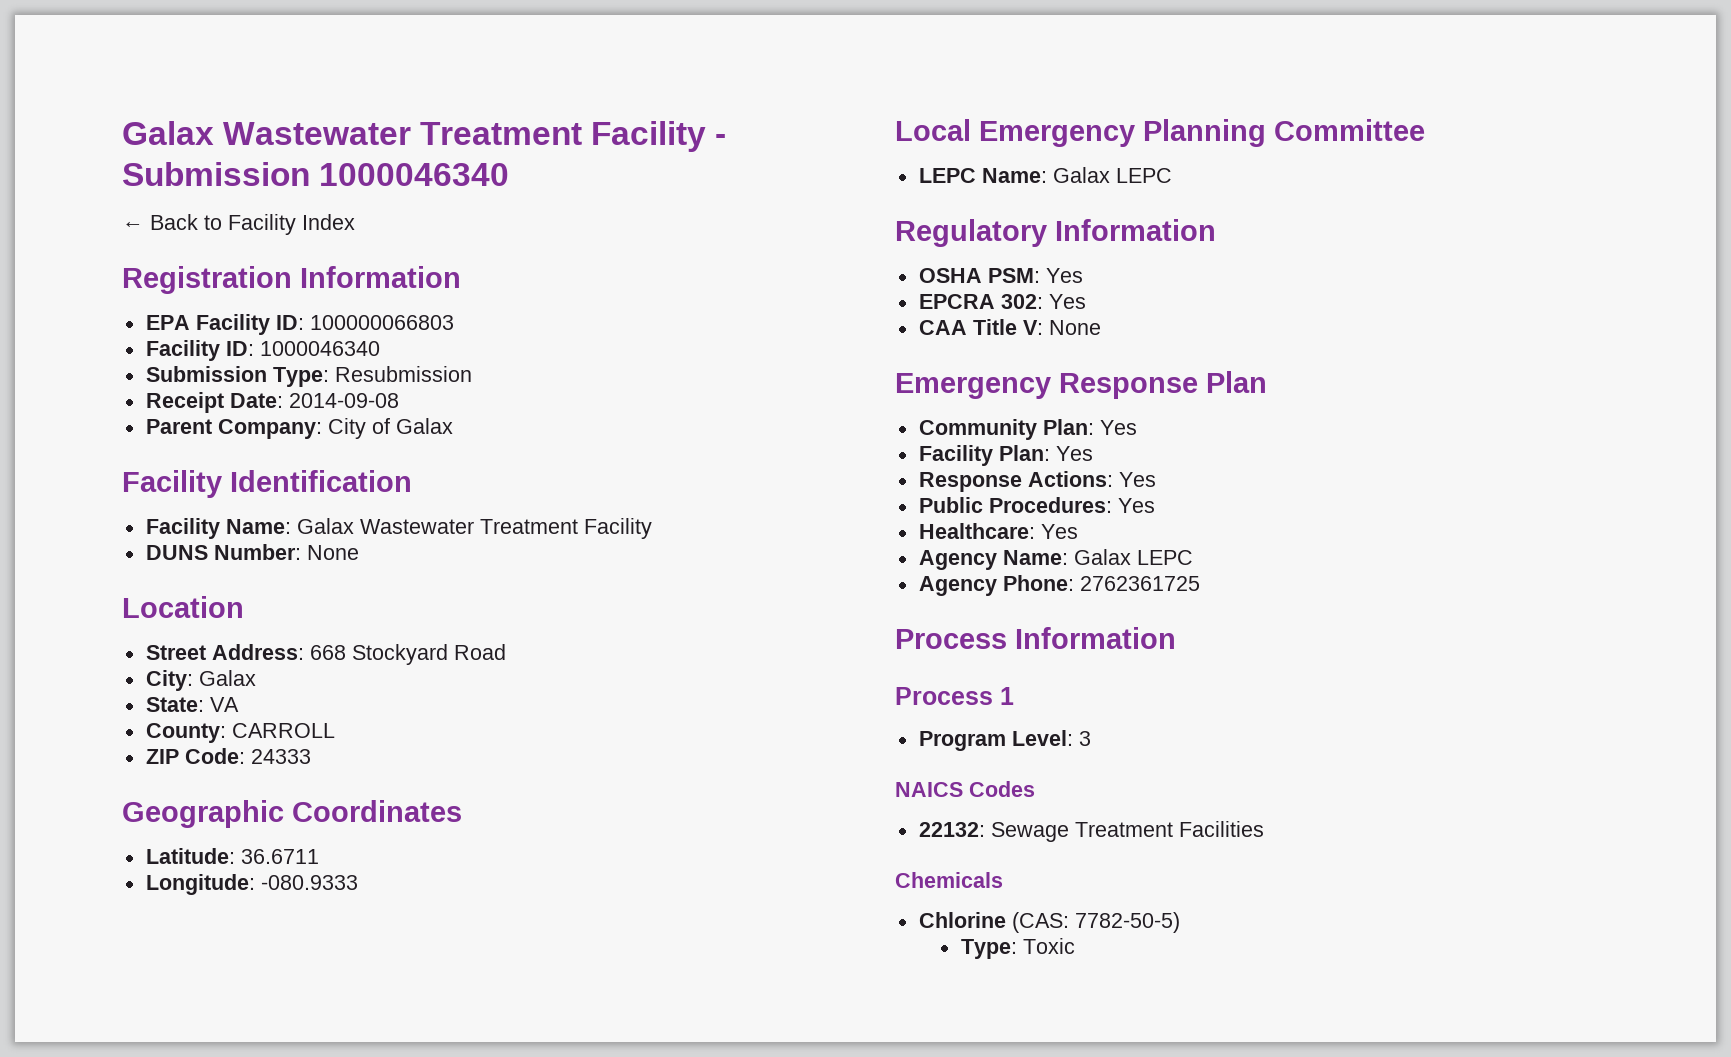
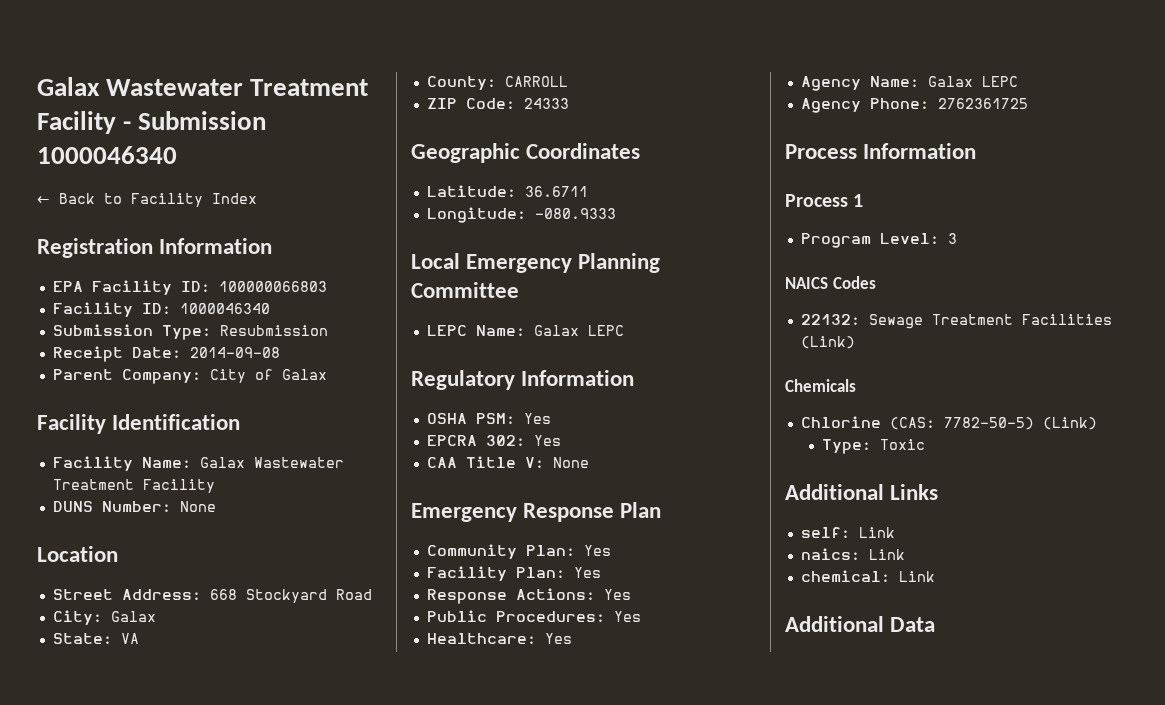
- 22132: Sewage Treatment Facilities
+ 22132: Sewage Treatment Facilities (Link)
- Chlorine (CAS: 7782-50-5)
+ Chlorine (CAS: 7782-50-5) (Link)
+ Additional Links
+ self: Link
+ naics: Link
+ chemical: Link
+ Additional Data

